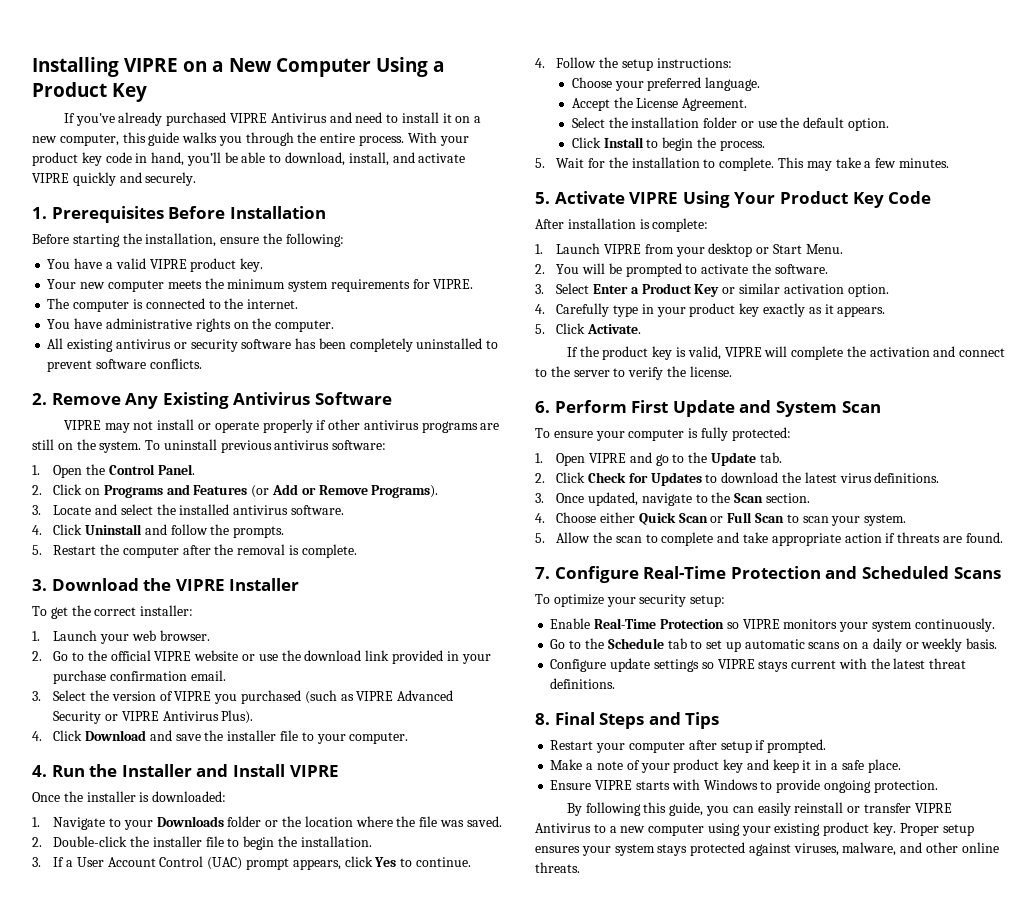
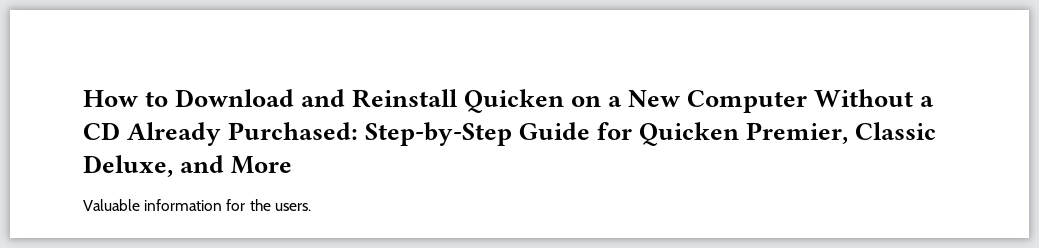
- Installing VIPRE on a New Computer Using a Product Key
- If you've already purchased VIPRE Antivirus and need to install it on a new computer, this guide walks you through the entire process. With your product key code in hand, you’ll be able to download, install, and activate VIPRE quickly and securely.
- 1. Prerequisites Before Installation
- Before starting the installation, ensure the following:
- You have a valid VIPRE product key.
- Your new computer meets the minimum system requirements for VIPRE.
- The computer is connected to the internet.
- You have administrative rights on the computer.
- All existing antivirus or security software has been completely uninstalled to prevent software conflicts.
- 2. Remove Any Existing Antivirus Software
- VIPRE may not install or operate properly if other antivirus programs are still on the system. To uninstall previous antivirus software:
- 1. Open the Control Panel.
- 2. Click on Programs and Features (or Add or Remove Programs).
- 3. Locate and select the installed antivirus software.
- 4. Click Uninstall and follow the prompts.
- 5. Restart the computer after the removal is complete.
- 3. Download the VIPRE Installer
- To get the correct installer:
- 1. Launch your web browser.
- 2. Go to the official VIPRE website or use the download link provided in your purchase confirmation email.
- 3. Select the version of VIPRE you purchased (such as VIPRE Advanced Security or VIPRE Antivirus Plus).
- 4. Click Download and save the installer file to your computer.
- 4. Run the Installer and Install VIPRE
- Once the installer is downloaded:
- 1. Navigate to your Downloads folder or the location where the file was saved.
- 2. Double-click the installer file to begin the installation.
- 3. If a User Account Control (UAC) prompt appears, click Yes to continue.
- 4. Follow the setup instructions:
- Choose your preferred language.
- Accept the License Agreement.
- Select the installation folder or use the default option.
- Click Install to begin the process.
- 5. Wait for the installation to complete. This may take a few minutes.
- 5. Activate VIPRE Using Your Product Key Code
- After installation is complete:
- 1. Launch VIPRE from your desktop or Start Menu.
- 2. You will be prompted to activate the software.
- 3. Select Enter a Product Key or similar activation option.
- 4. Carefully type in your product key exactly as it appears.
- 5. Click Activate.
- If the product key is valid, VIPRE will complete the activation and connect to the server to verify the license.
- 6. Perform First Update and System Scan
- To ensure your computer is fully protected:
- 1. Open VIPRE and go to the Update tab.
- 2. Click Check for Updates to download the latest virus definitions.
- 3. Once updated, navigate to the Scan section.
- 4. Choose either Quick Scan or Full Scan to scan your system.
- 5. Allow the scan to complete and take appropriate action if threats are found.
- 7. Configure Real-Time Protection and Scheduled Scans
- To optimize your security setup:
- Enable Real-Time Protection so VIPRE monitors your system continuously.
- Go to the Schedule tab to set up automatic scans on a daily or weekly basis.
- Configure update settings so VIPRE stays current with the latest threat definitions.
- 8. Final Steps and Tips
- Restart your computer after setup if prompted.
- Make a note of your product key and keep it in a safe place.
- Ensure VIPRE starts with Windows to provide ongoing protection.
- By following this guide, you can easily reinstall or transfer VIPRE Antivirus to a new computer using your existing product key. Proper setup ensures your system stays protected against viruses, malware, and other online threats.
+ How to Download and Reinstall Quicken on a New Computer Without a CD Already Purchased: Step-by-Step Guide for Quicken Premier, Classic Deluxe, and More
+ Valuable information for the users.

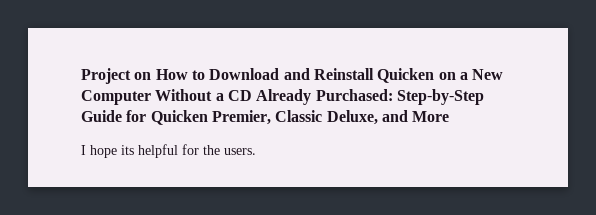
- How to Download and Reinstall Quicken on a New Computer Without a CD Already Purchased: Step-by-Step Guide for Quicken Premier, Classic Deluxe, and More
+ Project on How to Download and Reinstall Quicken on a New Computer Without a CD Already Purchased: Step-by-Step Guide for Quicken Premier, Classic Deluxe, and More
- Valuable information for the users.
+ I hope its helpful for the users.

